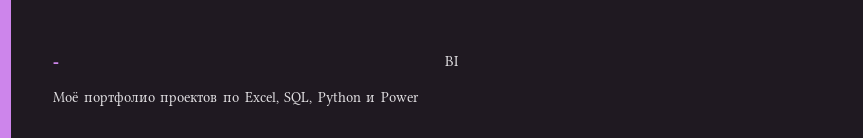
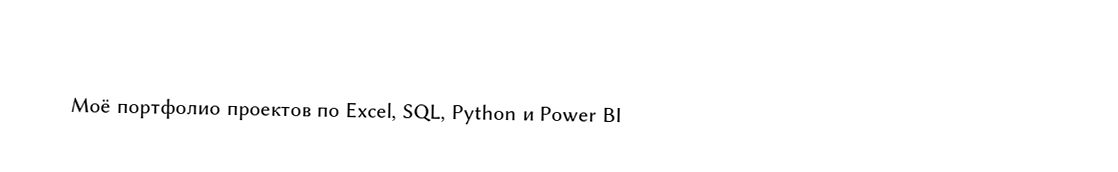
- -

